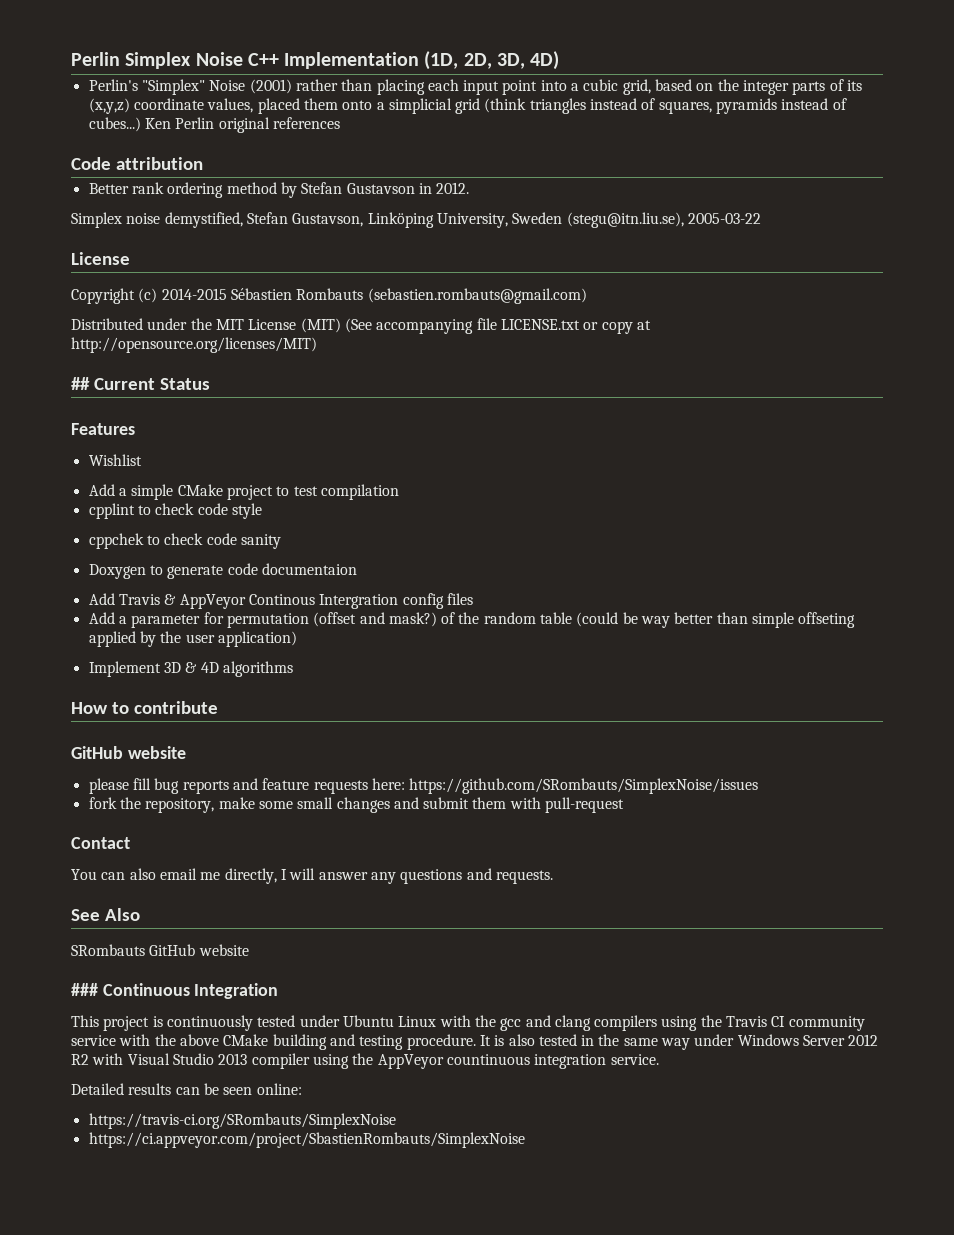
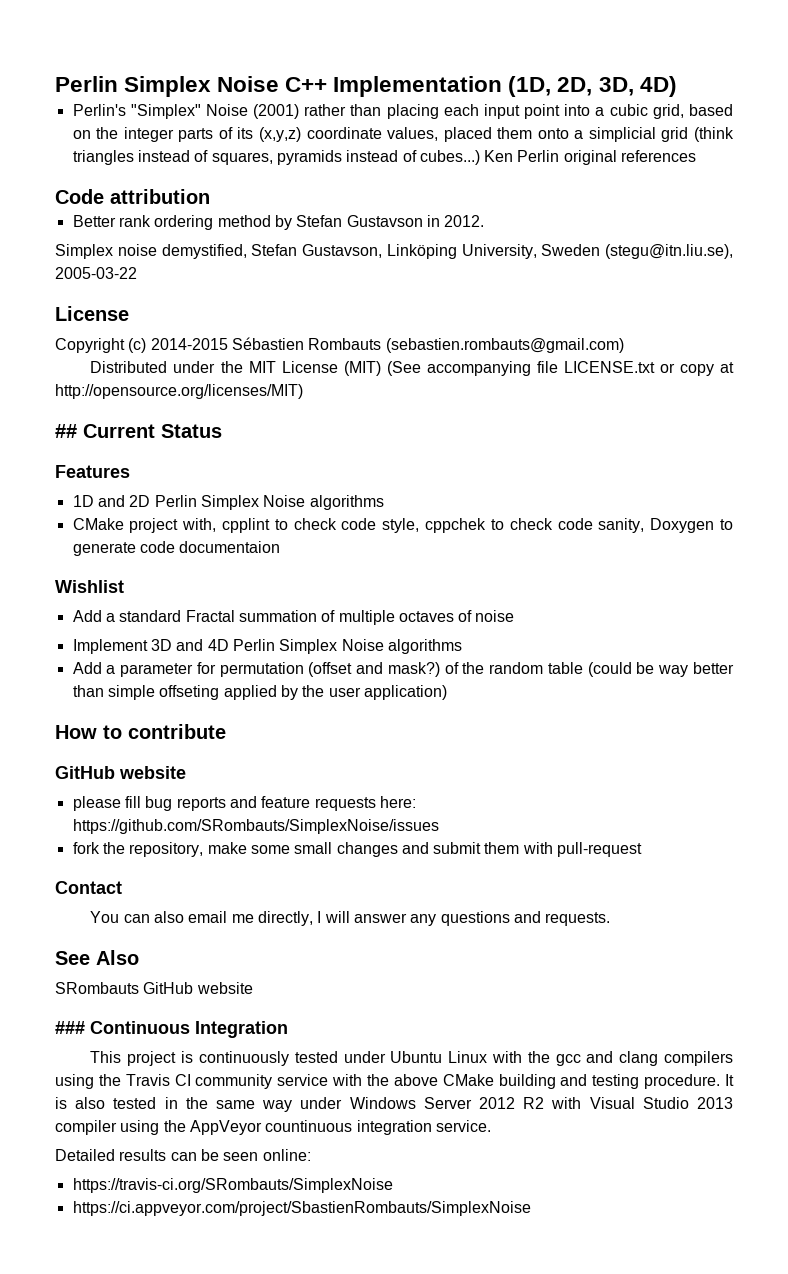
- Wishlist
- Add a simple CMake project to test compilation
- cpplint to check code style
- cppchek to check code sanity
- Doxygen to generate code documentaion
+ 1D and 2D Perlin Simplex Noise algorithms
+ CMake project with, cpplint to check code style, cppchek to check code sanity, Doxygen to generate code documentaion
- Add Travis & AppVeyor Continous Intergration config files
+ Wishlist
+ Add a standard Fractal summation of multiple octaves of noise
+ Implement 3D and 4D Perlin Simplex Noise algorithms
- Implement 3D & 4D algorithms

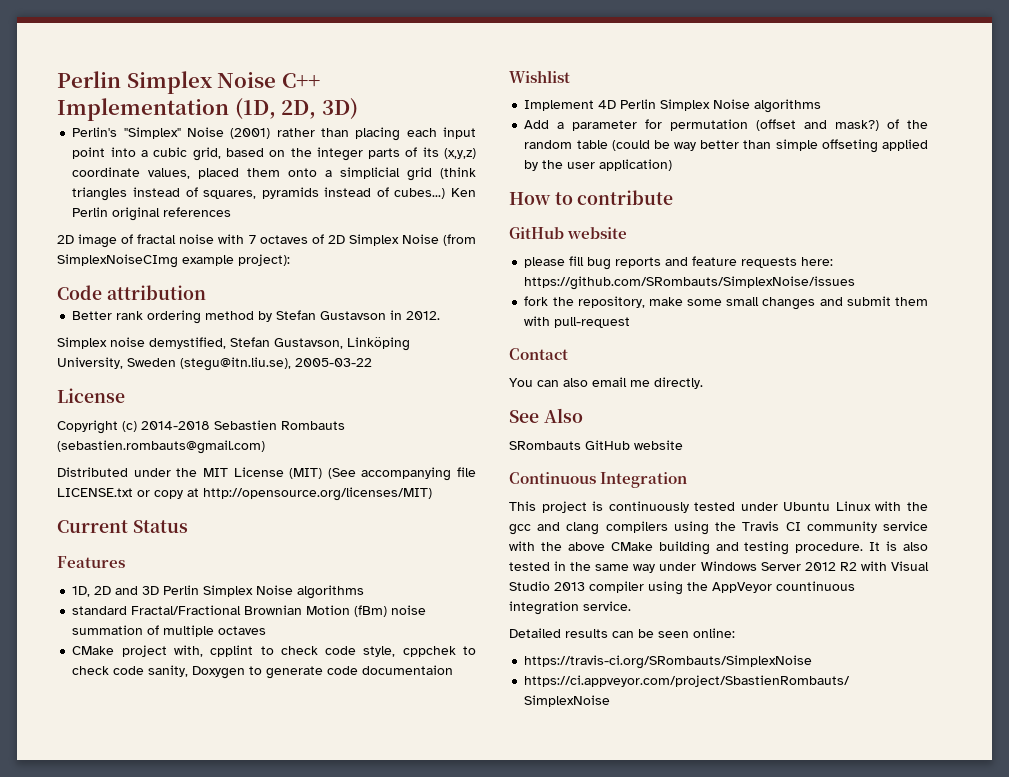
- Perlin Simplex Noise C++ Implementation (1D, 2D, 3D, 4D)
+ Perlin Simplex Noise C++ Implementation (1D, 2D, 3D)
+ 2D image of fractal noise with 7 octaves of 2D Simplex Noise (from SimplexNoiseCImg example project):
- Copyright (c) 2014-2015 Sébastien Rombauts (sebastien.rombauts@gmail.com)
+ Copyright (c) 2014-2018 Sebastien Rombauts (sebastien.rombauts@gmail.com)
- ## Current Status
+ Current Status
- 1D and 2D Perlin Simplex Noise algorithms
+ 1D, 2D and 3D Perlin Simplex Noise algorithms
+ standard Fractal/Fractional Brownian Motion (fBm) noise summation of multiple octaves
- Add a standard Fractal summation of multiple octaves of noise
- Implement 3D and 4D Perlin Simplex Noise algorithms
+ Implement 4D Perlin Simplex Noise algorithms
- You can also email me directly, I will answer any questions and requests.
+ You can also email me directly.
- ### Continuous Integration
+ Continuous Integration

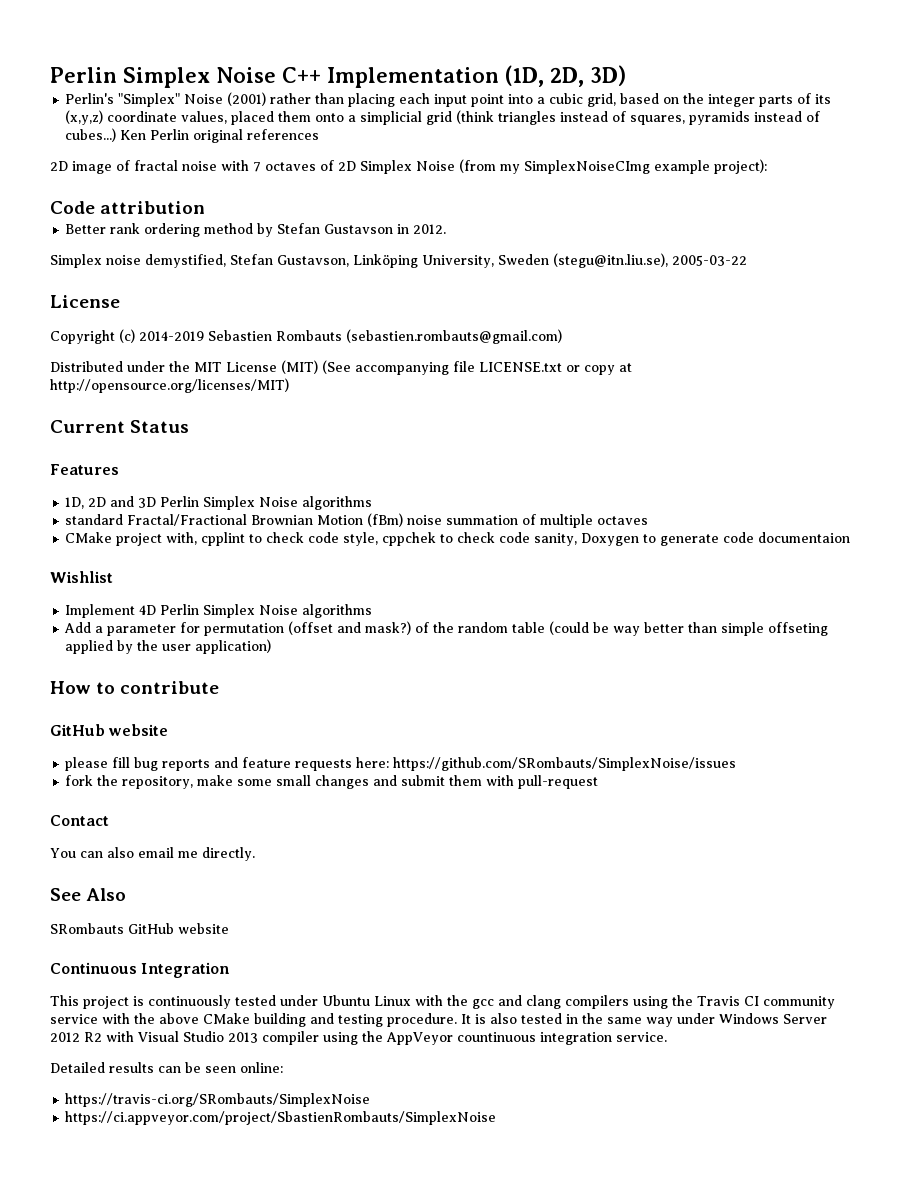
- 2D image of fractal noise with 7 octaves of 2D Simplex Noise (from SimplexNoiseCImg example project):
+ 2D image of fractal noise with 7 octaves of 2D Simplex Noise (from my SimplexNoiseCImg example project):
- Copyright (c) 2014-2018 Sebastien Rombauts (sebastien.rombauts@gmail.com)
+ Copyright (c) 2014-2019 Sebastien Rombauts (sebastien.rombauts@gmail.com)

